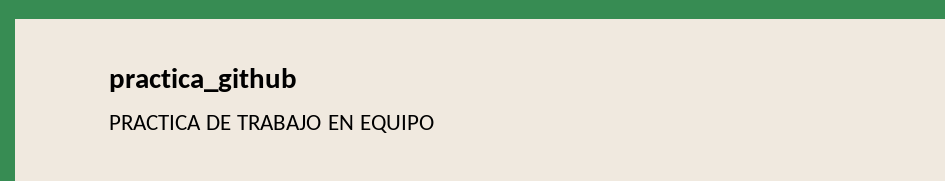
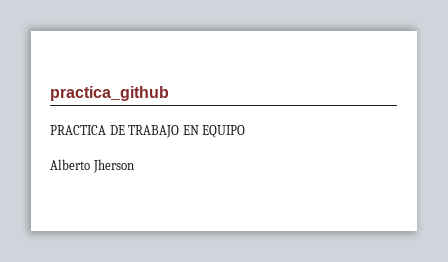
+ Alberto Jherson

